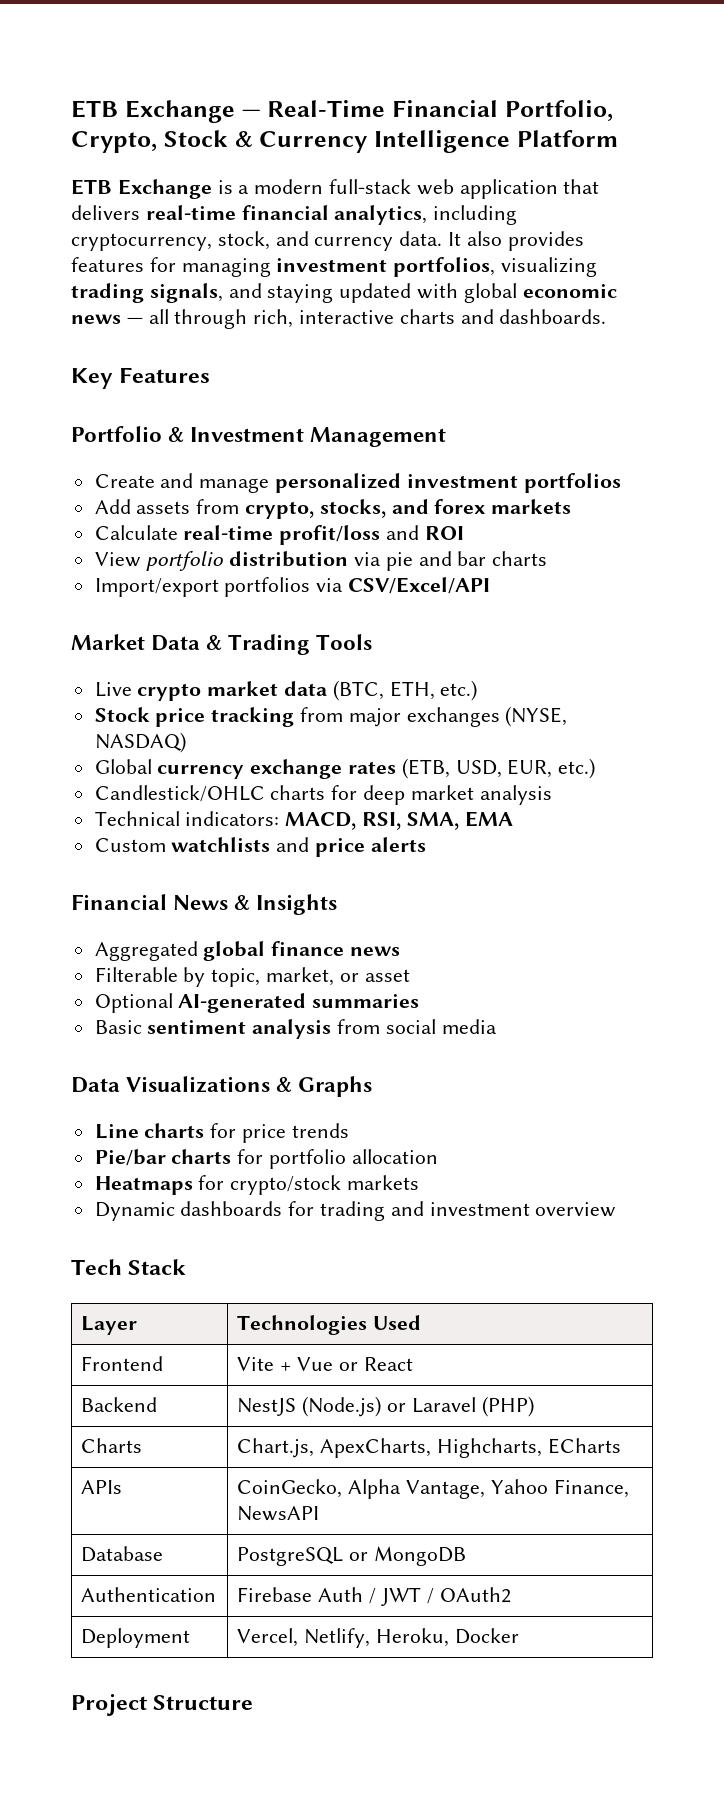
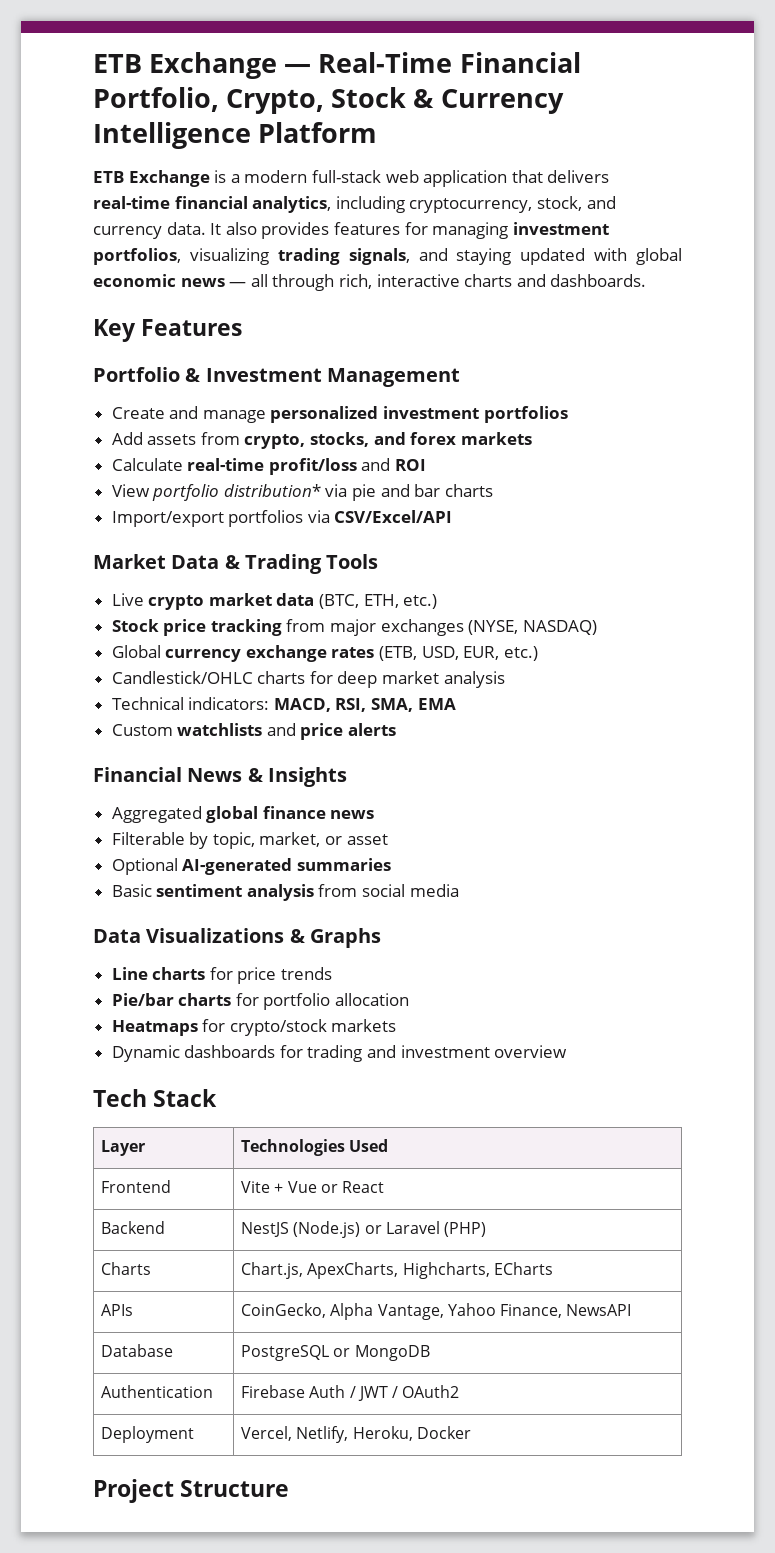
- View portfolio distribution via pie and bar charts
+ View portfolio distribution* via pie and bar charts

